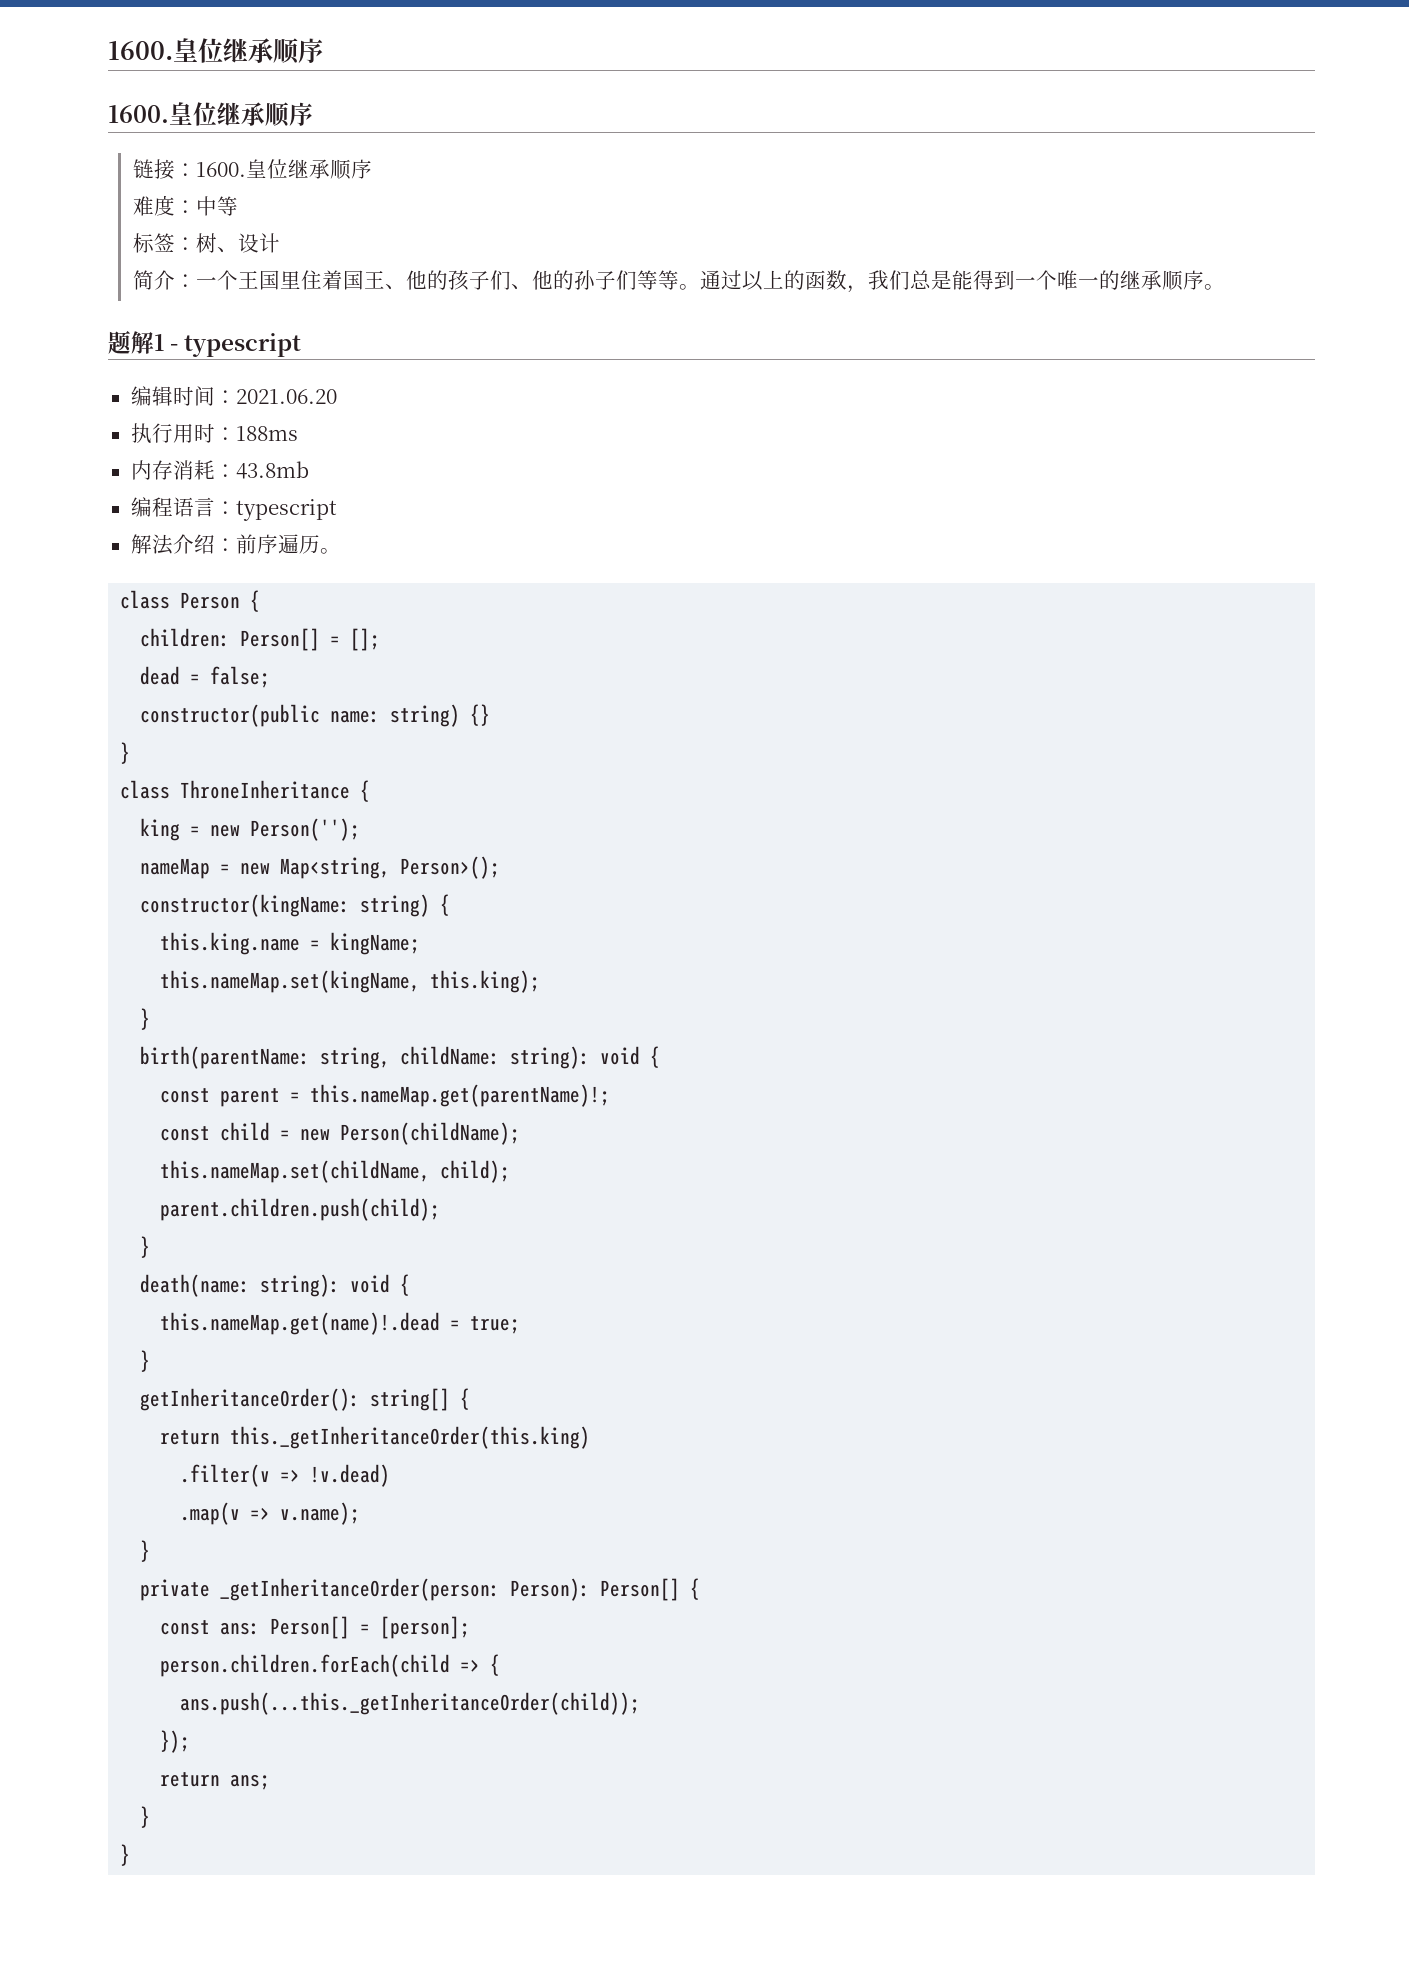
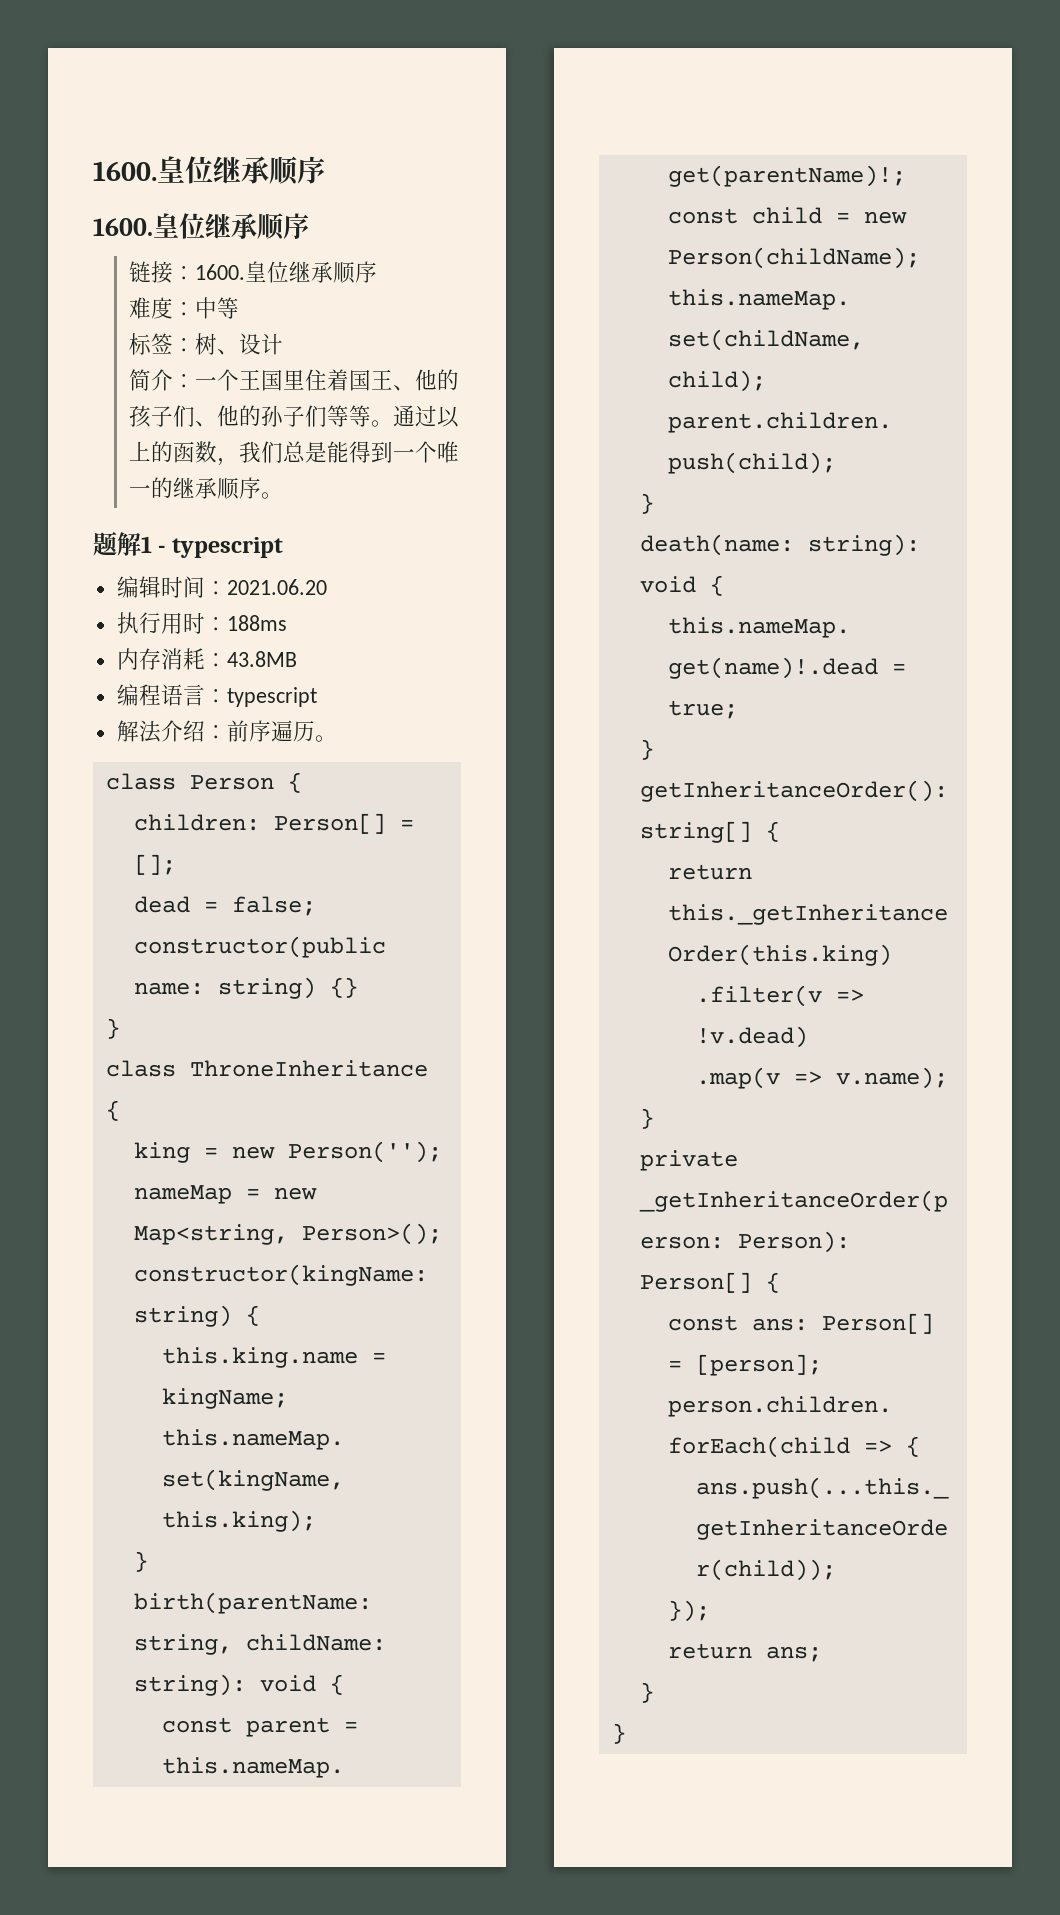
- 内存消耗：43.8mb
+ 内存消耗：43.8MB

